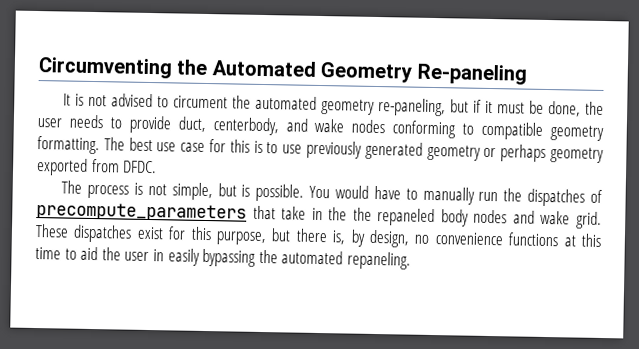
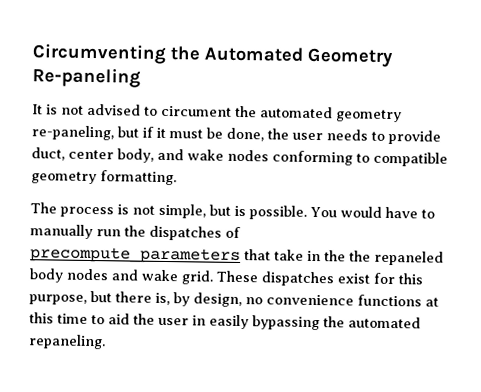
- It is not advised to circument the automated geometry re-paneling, but if it must be done, the user needs to provide duct, centerbody, and wake nodes conforming to compatible geometry formatting. The best use case for this is to use previously generated geometry or perhaps geometry exported from DFDC.
+ It is not advised to circument the automated geometry re-paneling, but if it must be done, the user needs to provide duct, center body, and wake nodes conforming to compatible geometry formatting.

